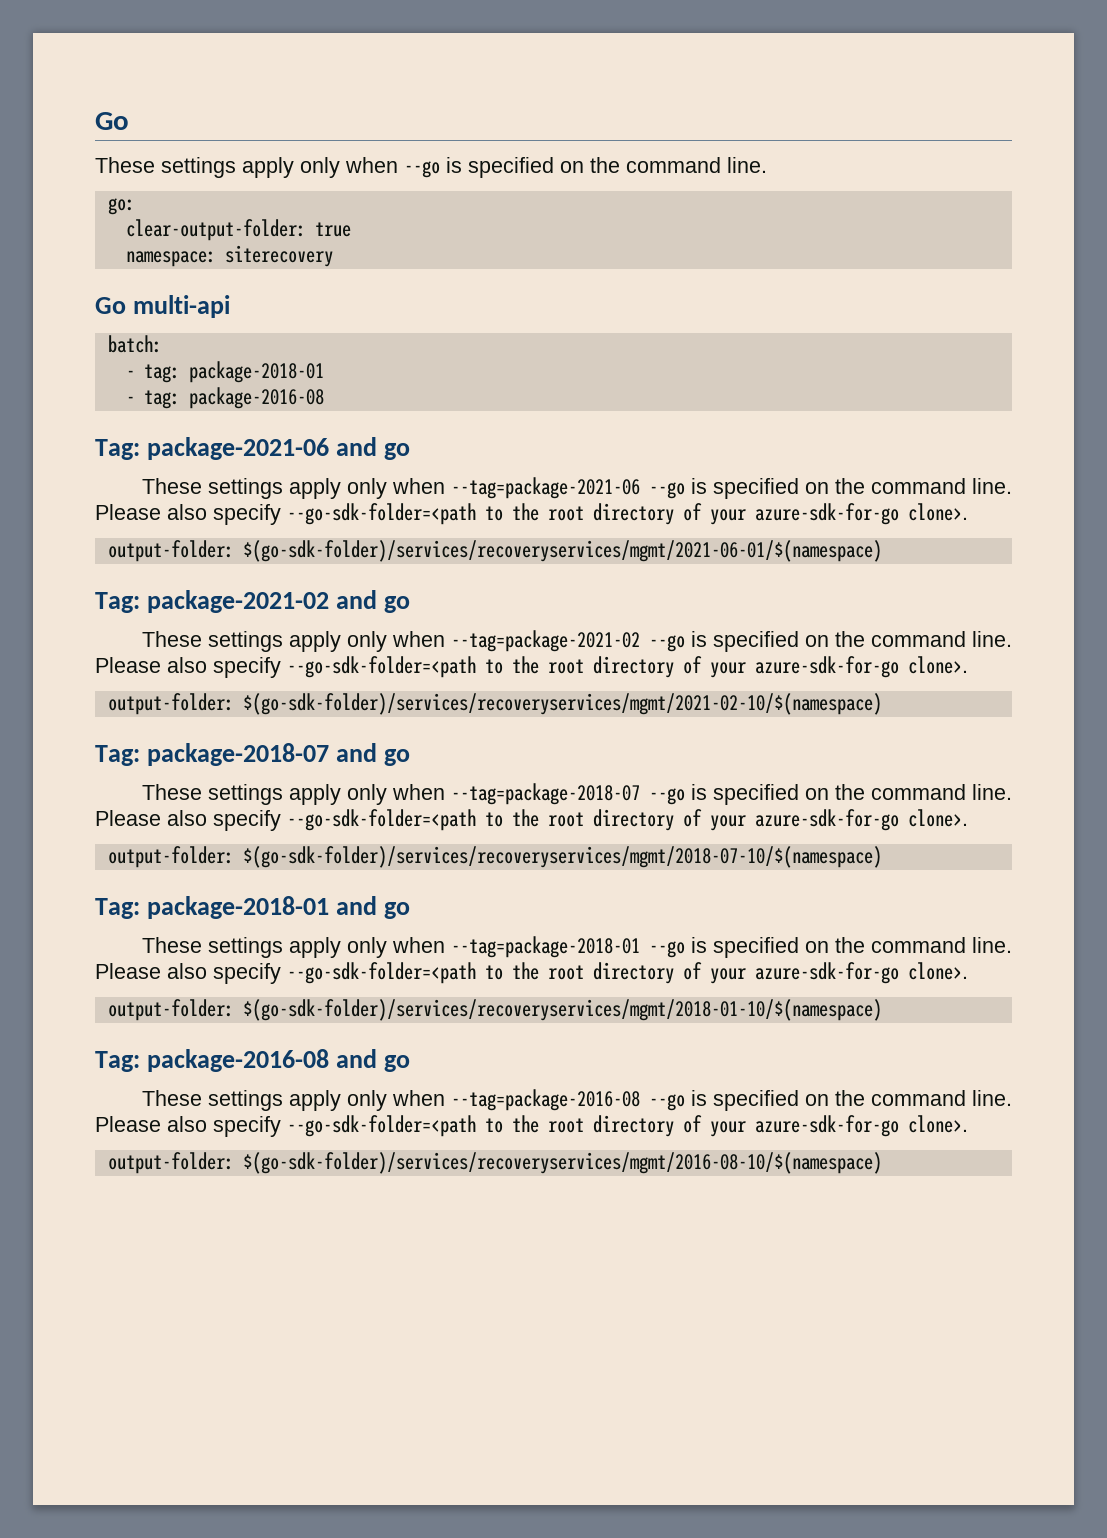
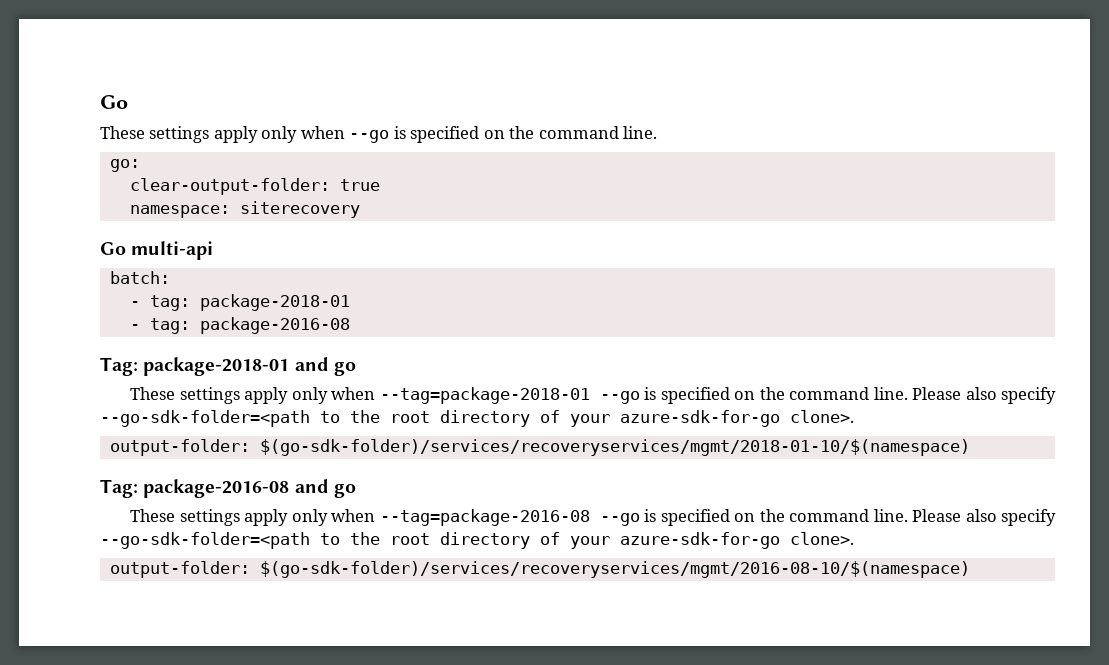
- Tag: package-2021-06 and go
- These settings apply only when --tag=package-2021-06 --go is specified on the command line. Please also specify --go-sdk-folder=<path to the root directory of your azure-sdk-for-go clone>.
- output-folder: $(go-sdk-folder)/services/recoveryservices/mgmt/2021-06-01/$(namespace)
- Tag: package-2021-02 and go
- These settings apply only when --tag=package-2021-02 --go is specified on the command line. Please also specify --go-sdk-folder=<path to the root directory of your azure-sdk-for-go clone>.
- output-folder: $(go-sdk-folder)/services/recoveryservices/mgmt/2021-02-10/$(namespace)
- Tag: package-2018-07 and go
- These settings apply only when --tag=package-2018-07 --go is specified on the command line. Please also specify --go-sdk-folder=<path to the root directory of your azure-sdk-for-go clone>.
- output-folder: $(go-sdk-folder)/services/recoveryservices/mgmt/2018-07-10/$(namespace)

